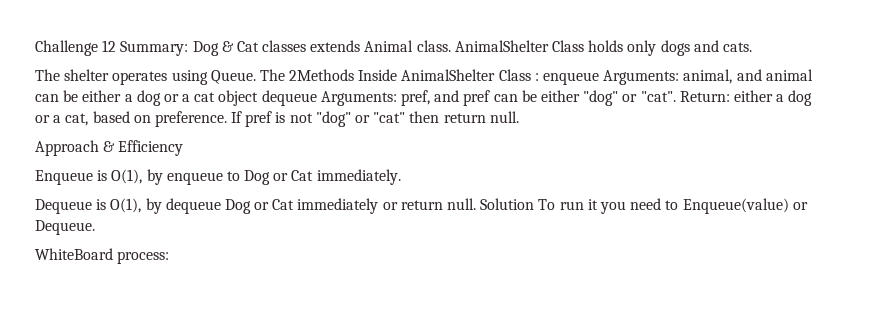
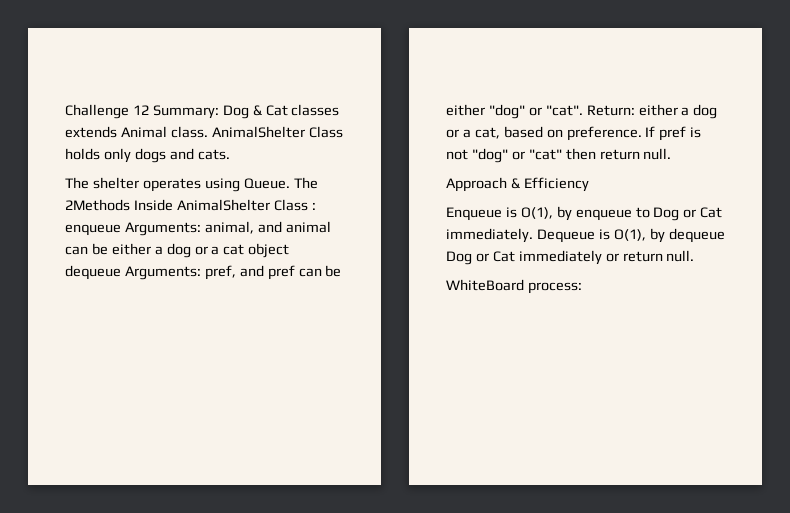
- Enqueue is O(1), by enqueue to Dog or Cat immediately.
- Dequeue is O(1), by dequeue Dog or Cat immediately or return null. Solution To run it you need to Enqueue(value) or Dequeue.
+ Enqueue is O(1), by enqueue to Dog or Cat immediately. Dequeue is O(1), by dequeue Dog or Cat immediately or return null.

